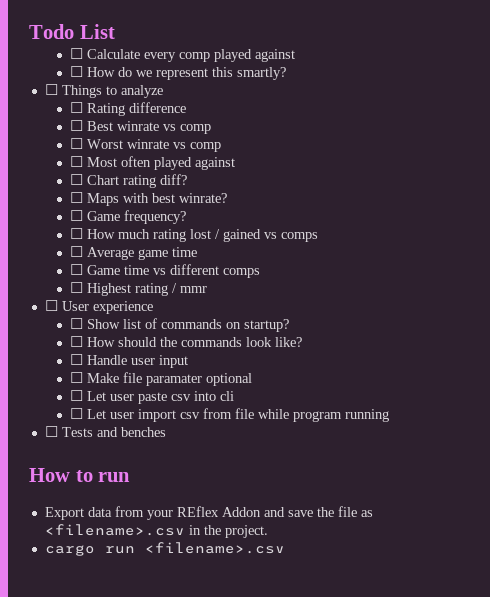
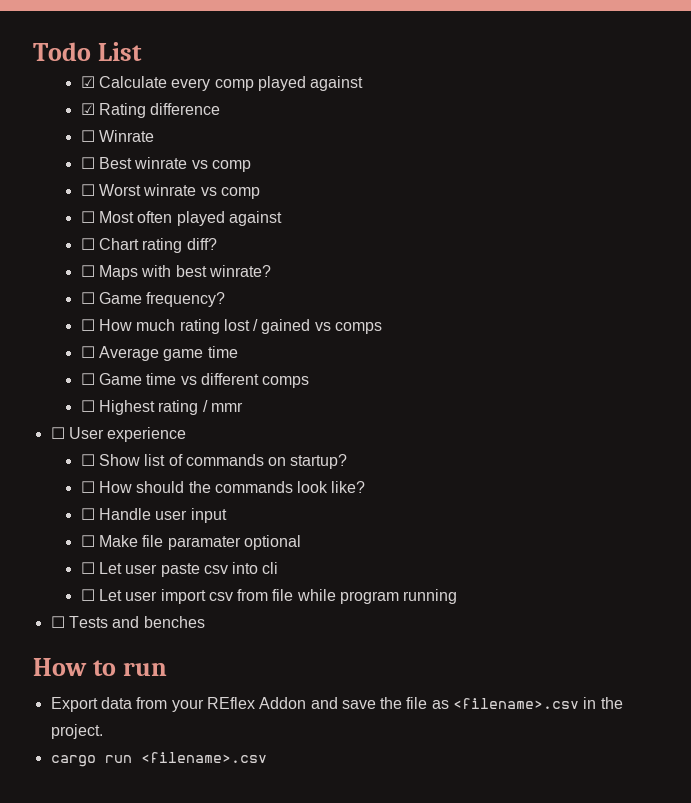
- ☐ Calculate every comp played against
+ ☑ Calculate every comp played against
- ☐ How do we represent this smartly?
- ☐ Things to analyze
- ☐ Rating difference
+ ☑ Rating difference
+ ☐ Winrate

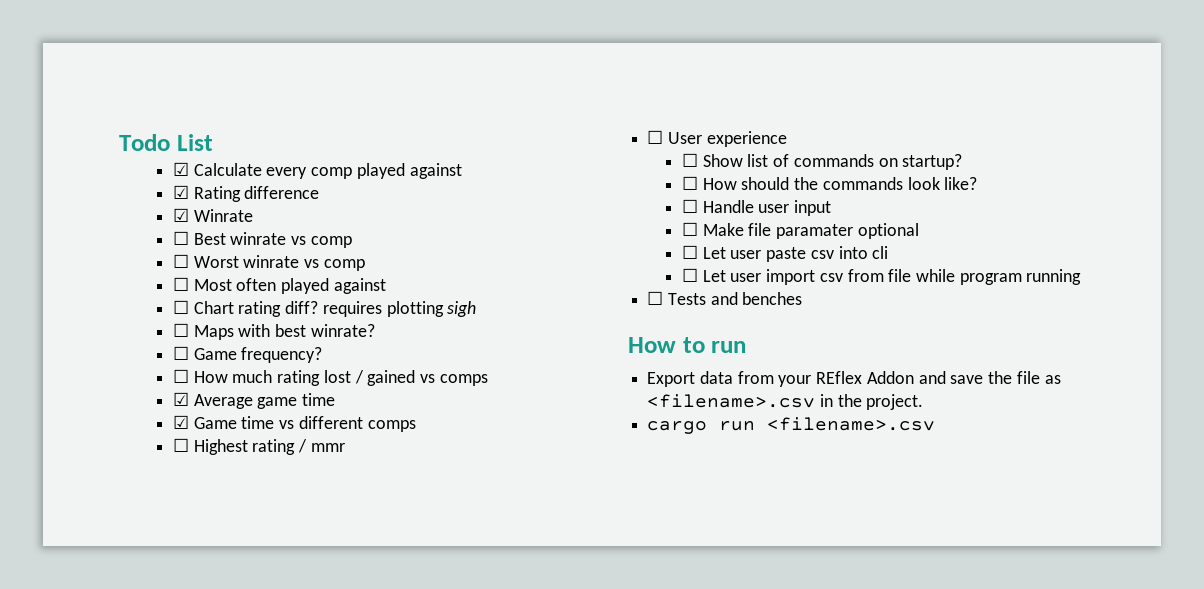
- ☐ Winrate
+ ☑ Winrate
- ☐ Chart rating diff?
+ ☐ Chart rating diff? requires plotting sigh
- ☐ Average game time
+ ☑ Average game time
- ☐ Game time vs different comps
+ ☑ Game time vs different comps

